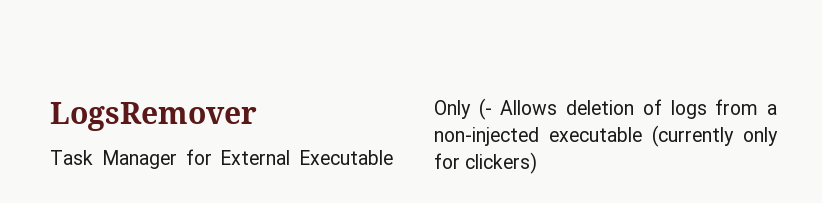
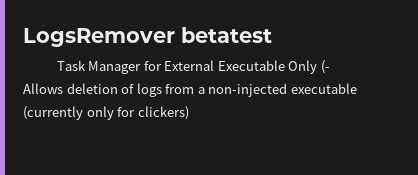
- LogsRemover
+ LogsRemover betatest

